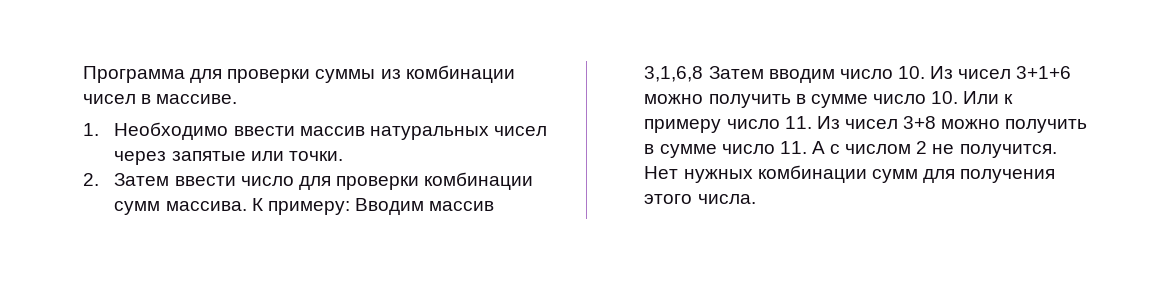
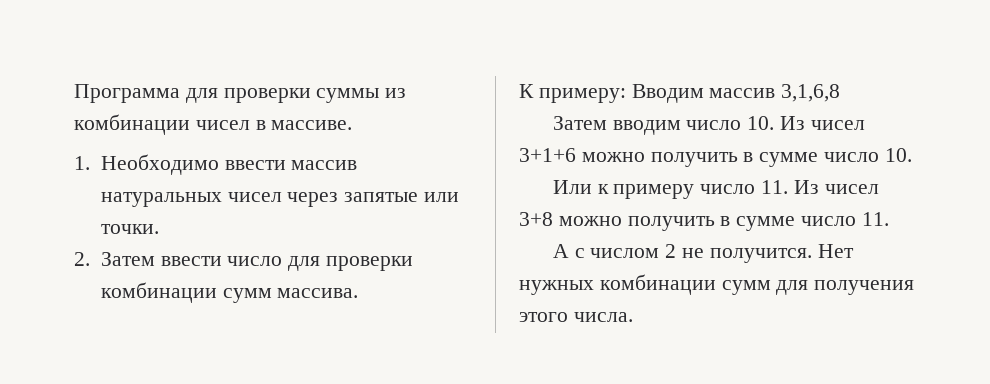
- 2. Затем ввести число для проверки комбинации сумм массива. К примеру: Вводим массив 3,1,6,8 Затем вводим число 10. Из чисел 3+1+6 можно получить в сумме число 10. Или к примеру число 11. Из чисел 3+8 можно получить в сумме число 11. А с числом 2 не получится.
+ 2. Затем ввести число для проверки комбинации сумм массива.
+ К примеру: Вводим массив 3,1,6,8
+ Затем вводим число 10. Из чисел 3+1+6 можно получить в сумме число 10.
+ Или к примеру число 11. Из чисел 3+8 можно получить в сумме число 11.
+ А с числом 2 не получится.

